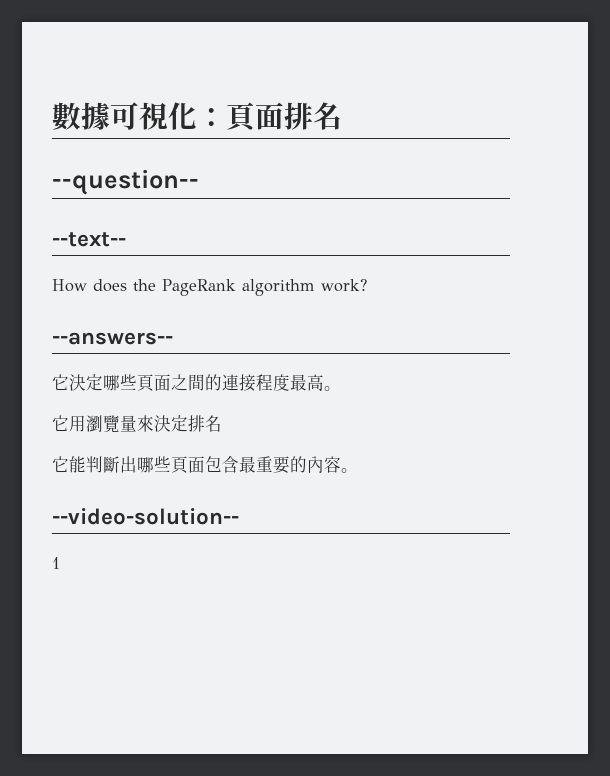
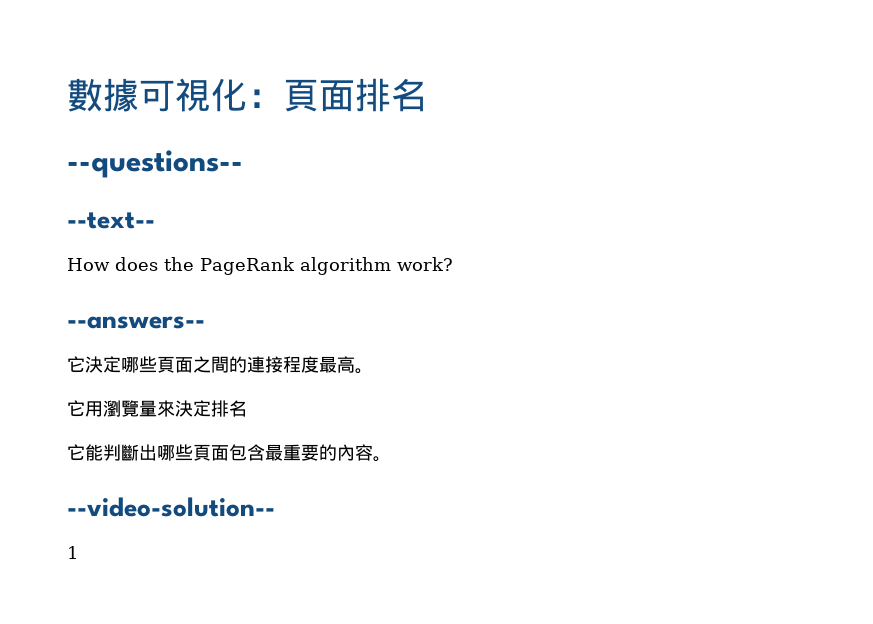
- --question--
+ --questions--

